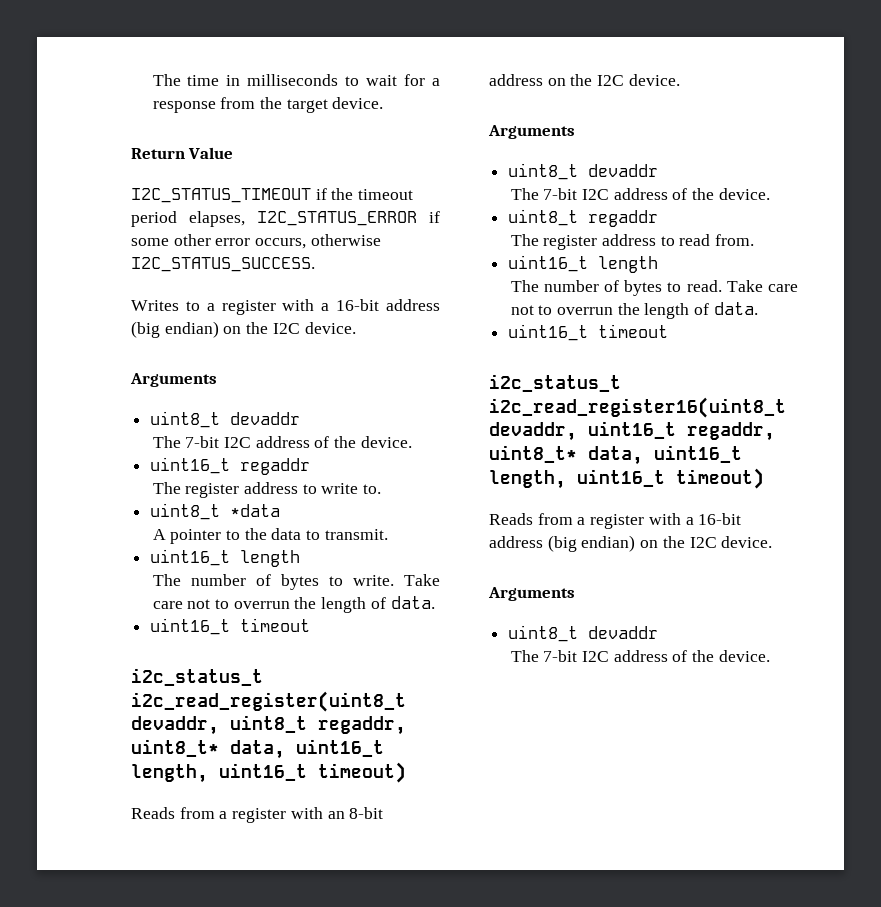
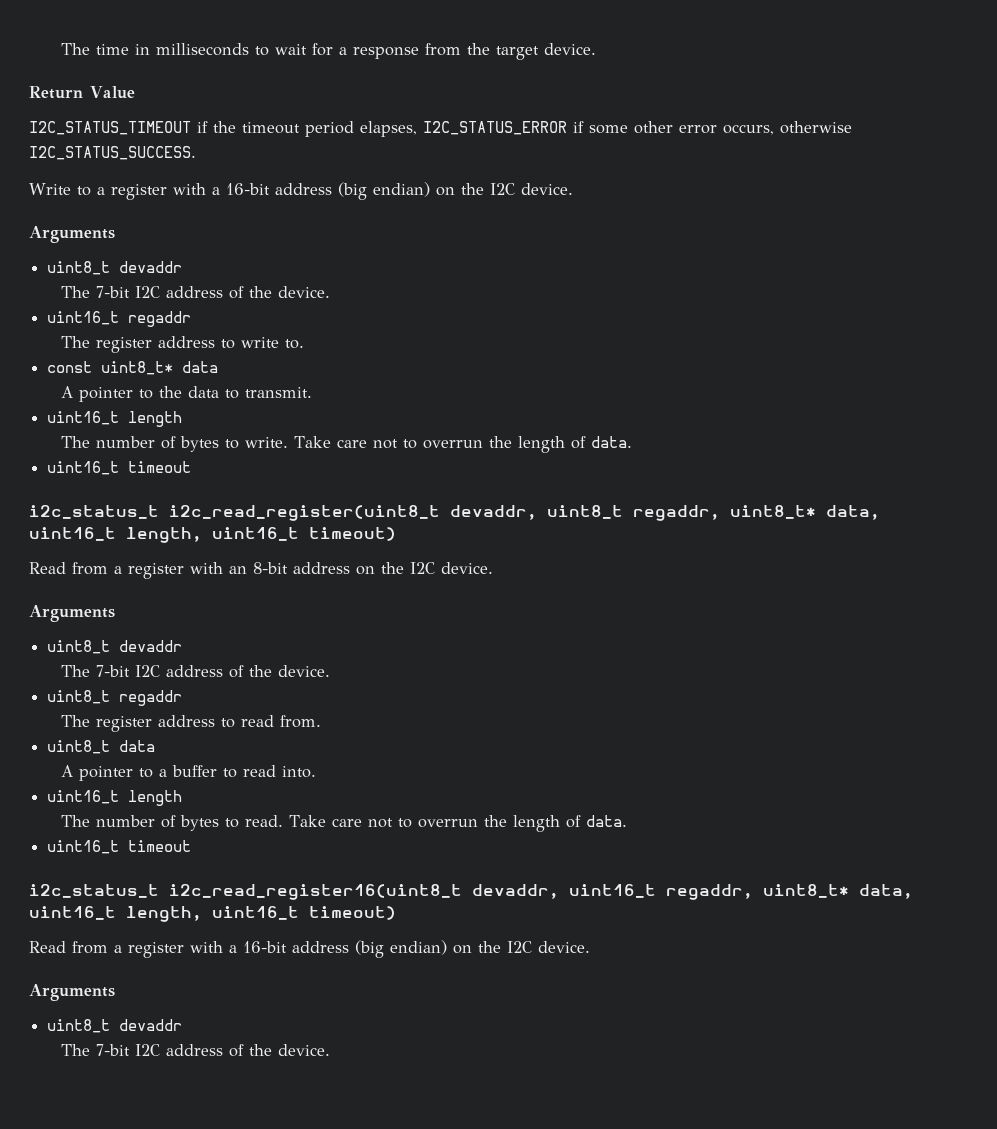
- Writes to a register with a 16-bit address (big endian) on the I2C device.
+ Write to a register with a 16-bit address (big endian) on the I2C device.
- uint8_t *data
+ const uint8_t* data
- Reads from a register with an 8-bit address on the I2C device.
+ Read from a register with an 8-bit address on the I2C device.
+ uint8_t data
+ A pointer to a buffer to read into.
- Reads from a register with a 16-bit address (big endian) on the I2C device.
+ Read from a register with a 16-bit address (big endian) on the I2C device.

